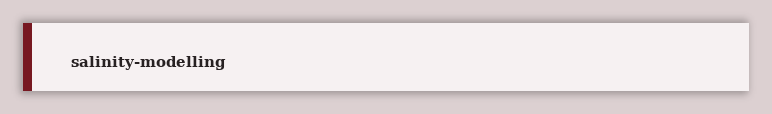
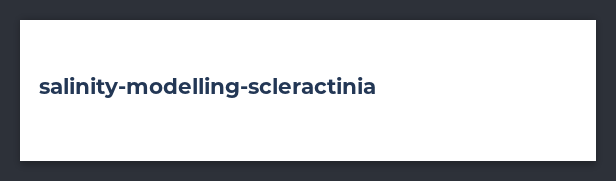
- salinity-modelling
+ salinity-modelling-scleractinia

